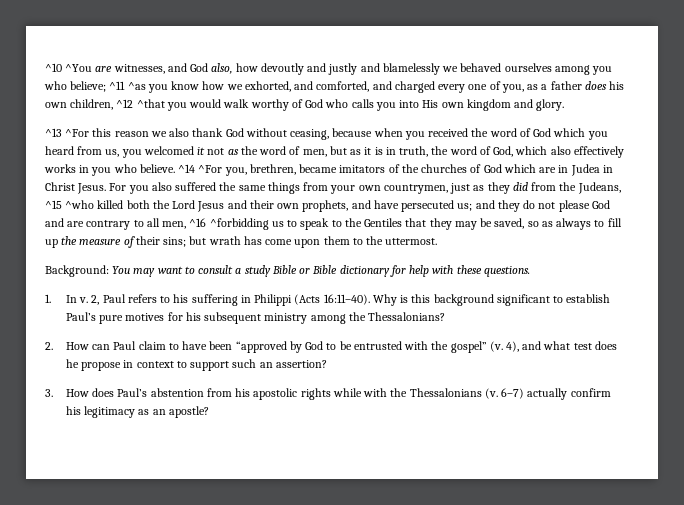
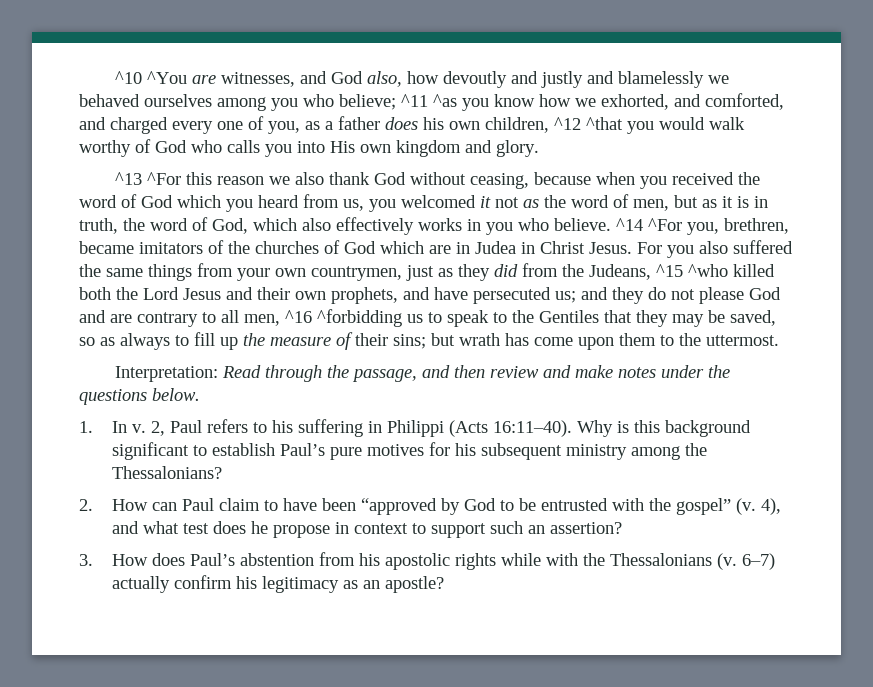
- Background: You may want to consult a study Bible or Bible dictionary for help with these questions.
+ Interpretation: Read through the passage, and then review and make notes under the questions below.

